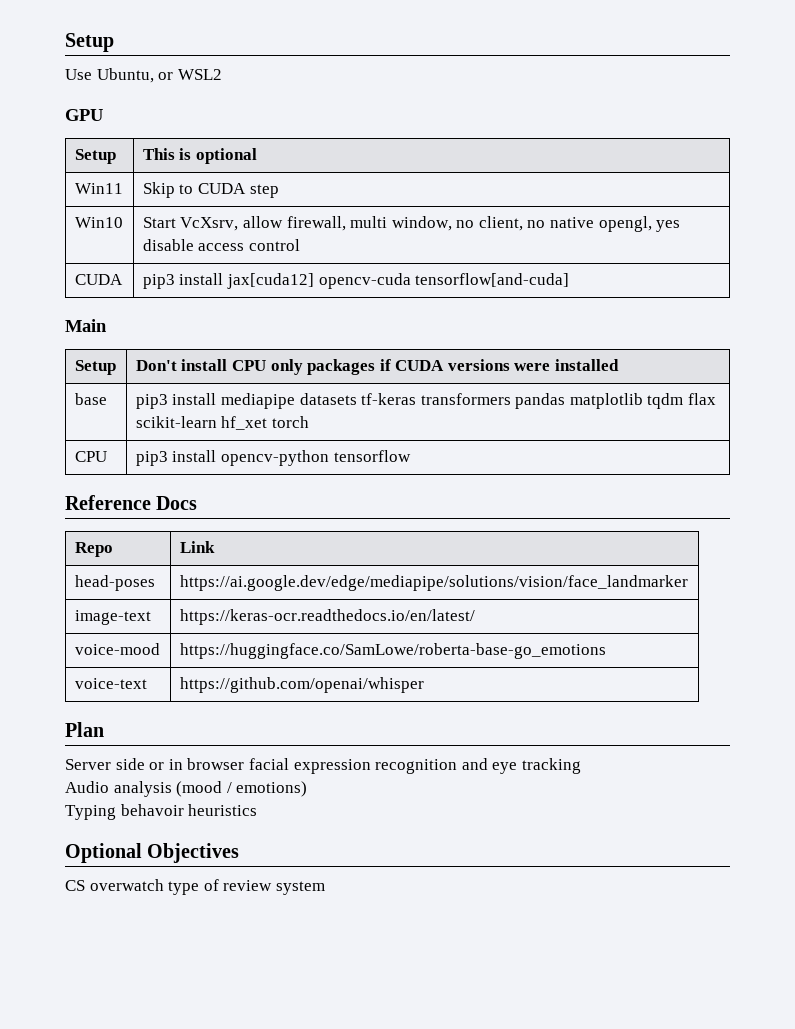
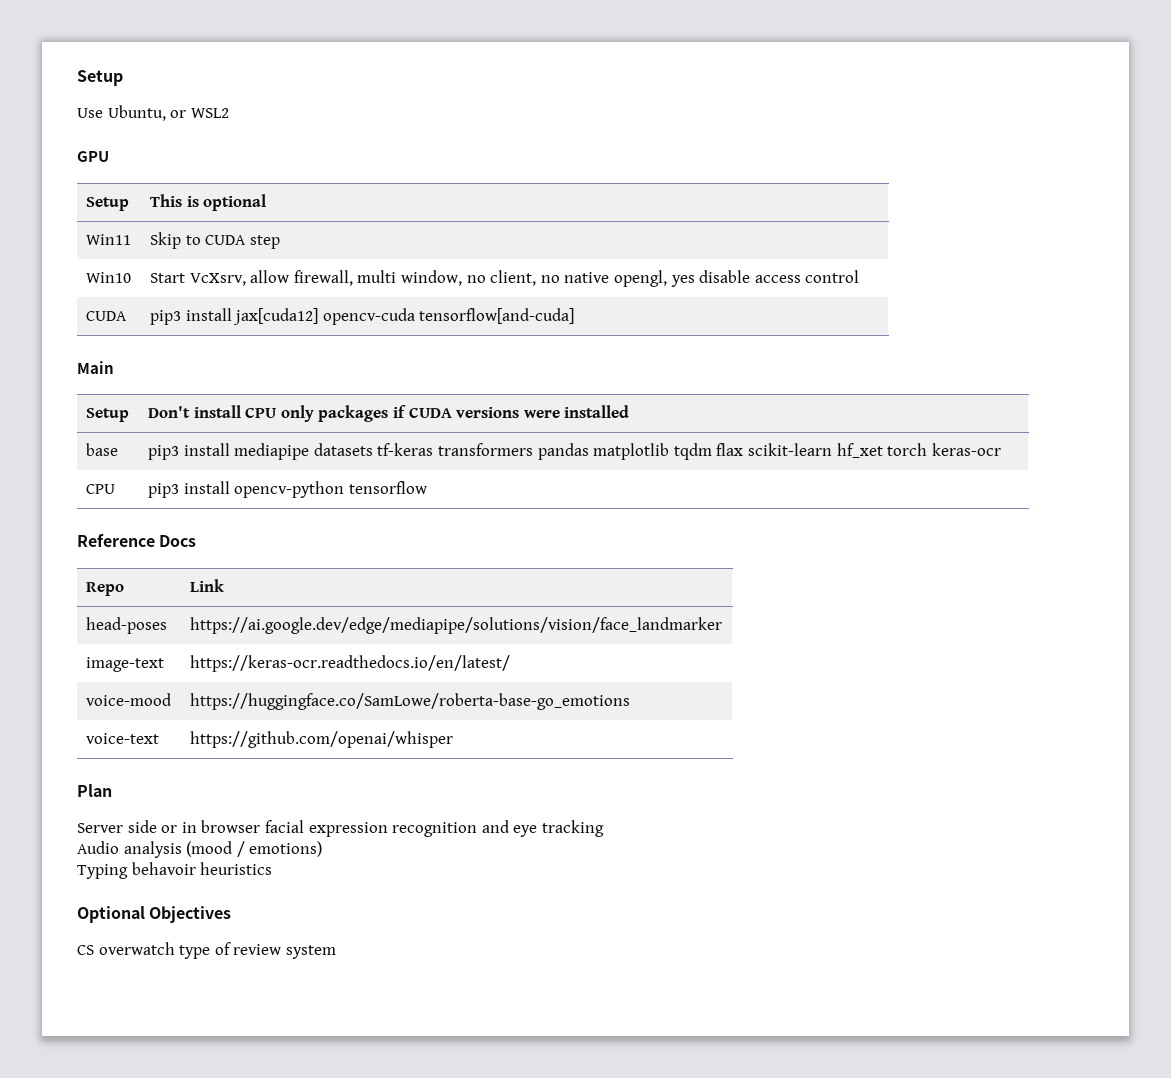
- base | pip3 install mediapipe datasets tf-keras transformers pandas matplotlib tqdm flax scikit-learn hf_xet torch
+ base | pip3 install mediapipe datasets tf-keras transformers pandas matplotlib tqdm flax scikit-learn hf_xet torch keras-ocr

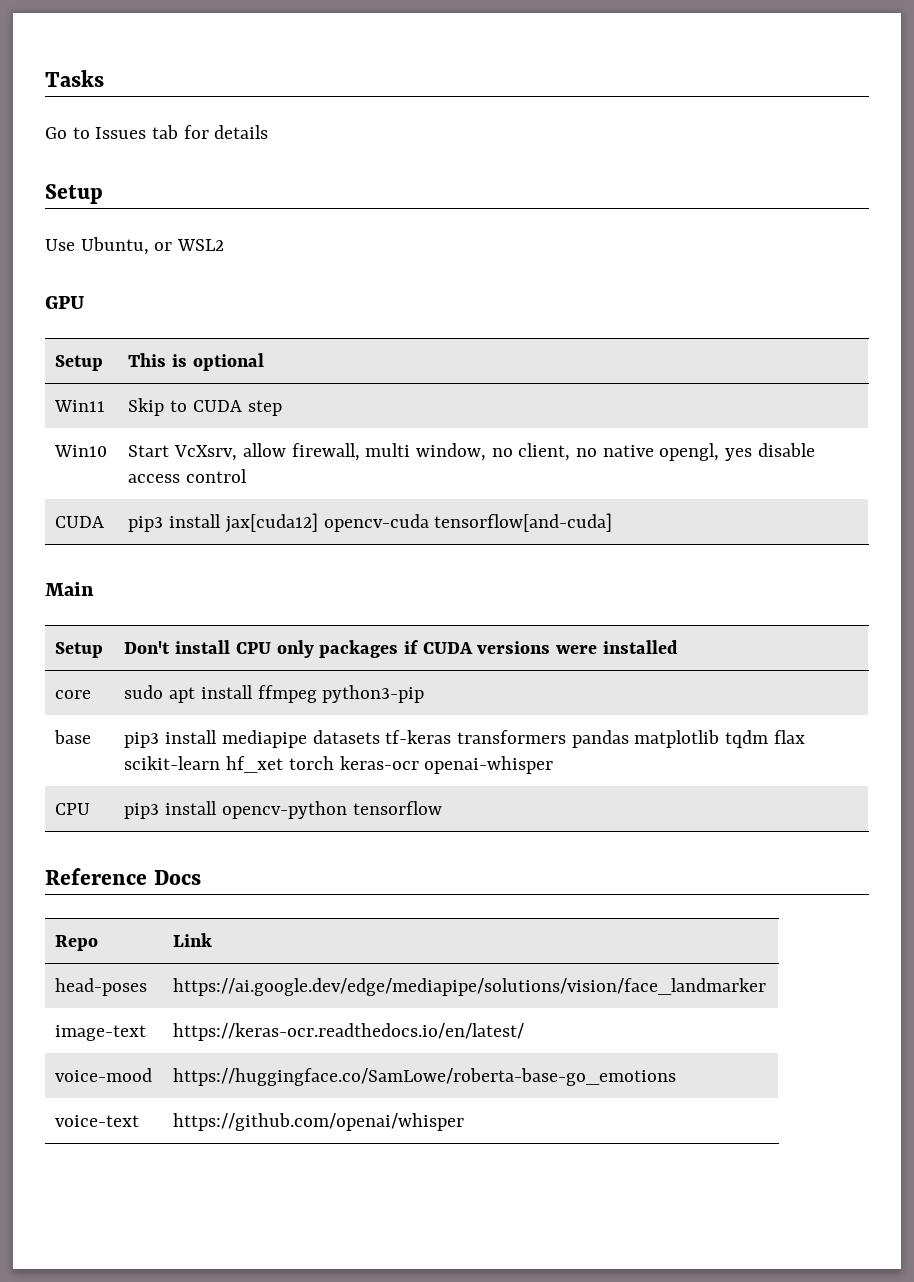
+ Tasks
+ Go to Issues tab for details
+ core | sudo apt install ffmpeg python3-pip
- base | pip3 install mediapipe datasets tf-keras transformers pandas matplotlib tqdm flax scikit-learn hf_xet torch keras-ocr
+ base | pip3 install mediapipe datasets tf-keras transformers pandas matplotlib tqdm flax scikit-learn hf_xet torch keras-ocr openai-whisper
- Plan
- Server side or in browser facial expression recognition and eye tracking
- Audio analysis (mood / emotions)
- Typing behavoir heuristics
- Optional Objectives
- CS overwatch type of review system

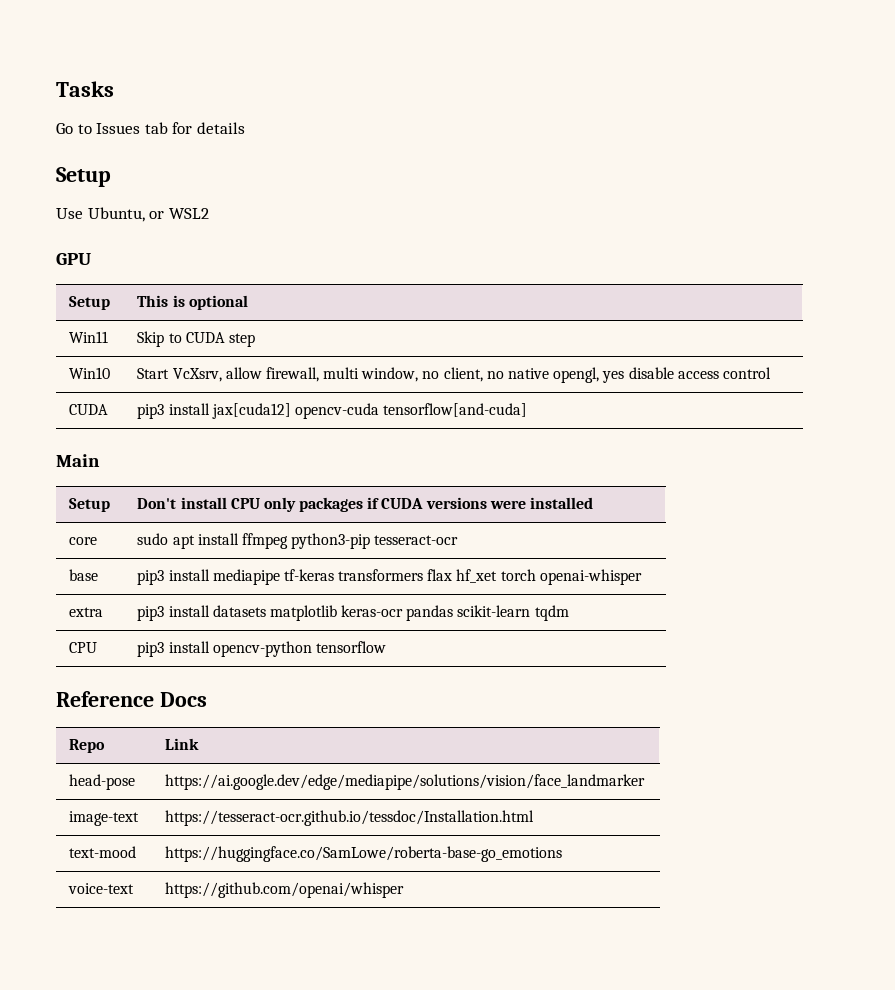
- core | sudo apt install ffmpeg python3-pip
+ core | sudo apt install ffmpeg python3-pip tesseract-ocr
- base | pip3 install mediapipe datasets tf-keras transformers pandas matplotlib tqdm flax scikit-learn hf_xet torch keras-ocr openai-whisper
+ base | pip3 install mediapipe tf-keras transformers flax hf_xet torch openai-whisper
+ extra | pip3 install datasets matplotlib keras-ocr pandas scikit-learn tqdm
- head-poses | https://ai.google.dev/edge/mediapipe/solutions/vision/face_landmarker
+ head-pose | https://ai.google.dev/edge/mediapipe/solutions/vision/face_landmarker
- image-text | https://keras-ocr.readthedocs.io/en/latest/
- voice-mood | https://huggingface.co/SamLowe/roberta-base-go_emotions
+ image-text | https://tesseract-ocr.github.io/tessdoc/Installation.html
+ text-mood | https://huggingface.co/SamLowe/roberta-base-go_emotions

